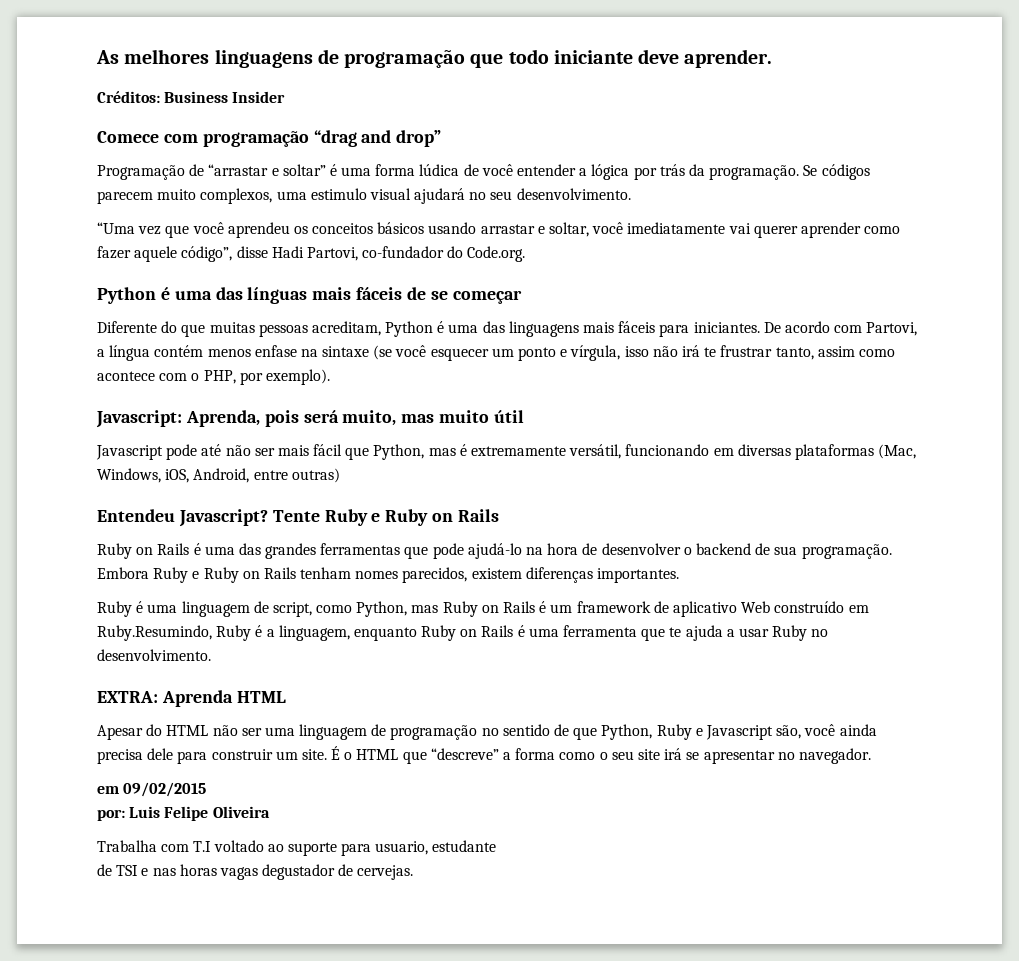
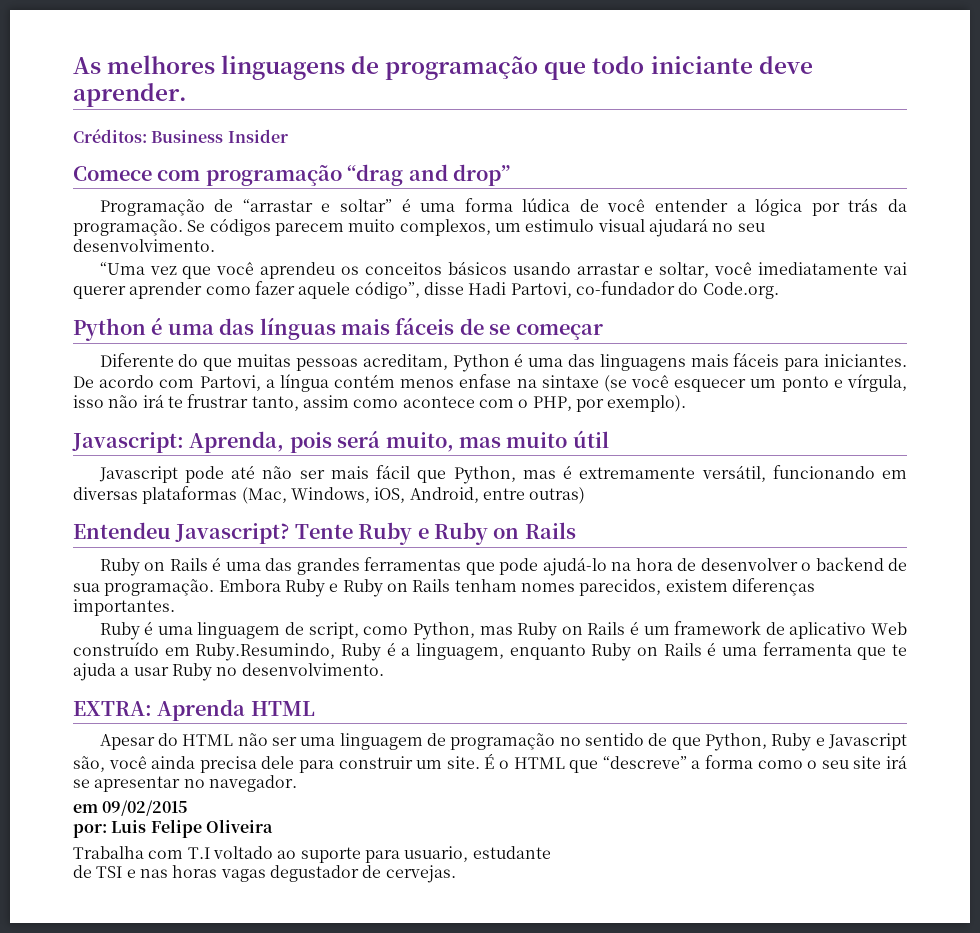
- Se códigos parecem muito complexos, uma estimulo visual ajudará no seu desenvolvimento.
+ Se códigos parecem muito complexos, um estimulo visual ajudará no seu desenvolvimento.

